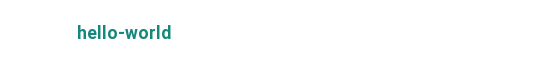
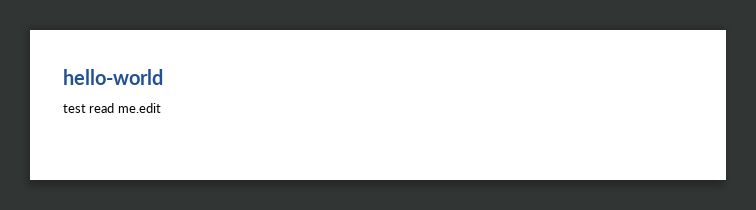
+ test read me.edit

